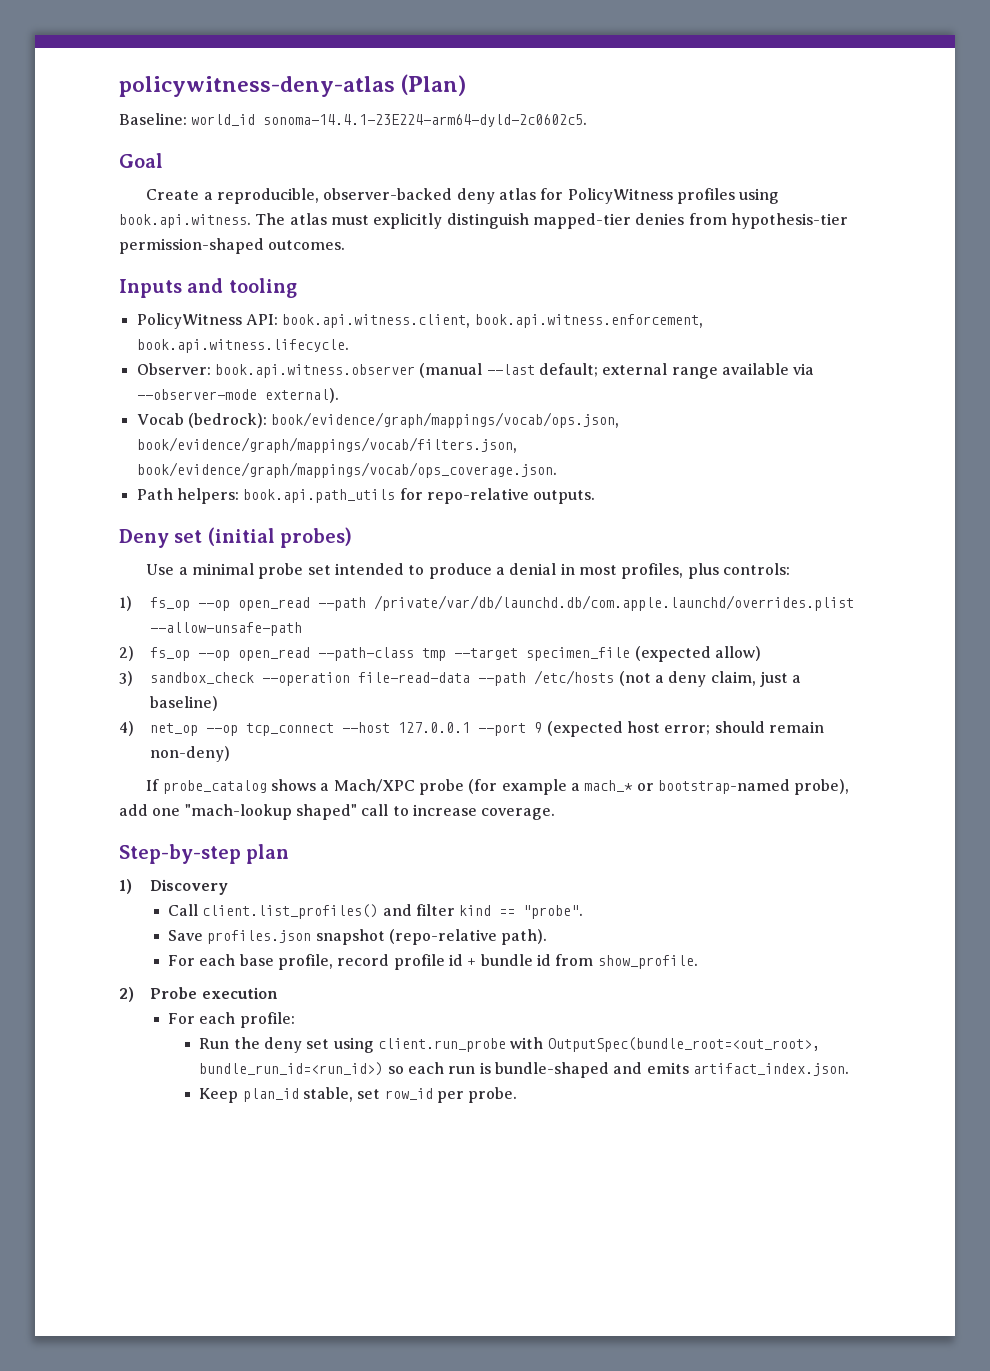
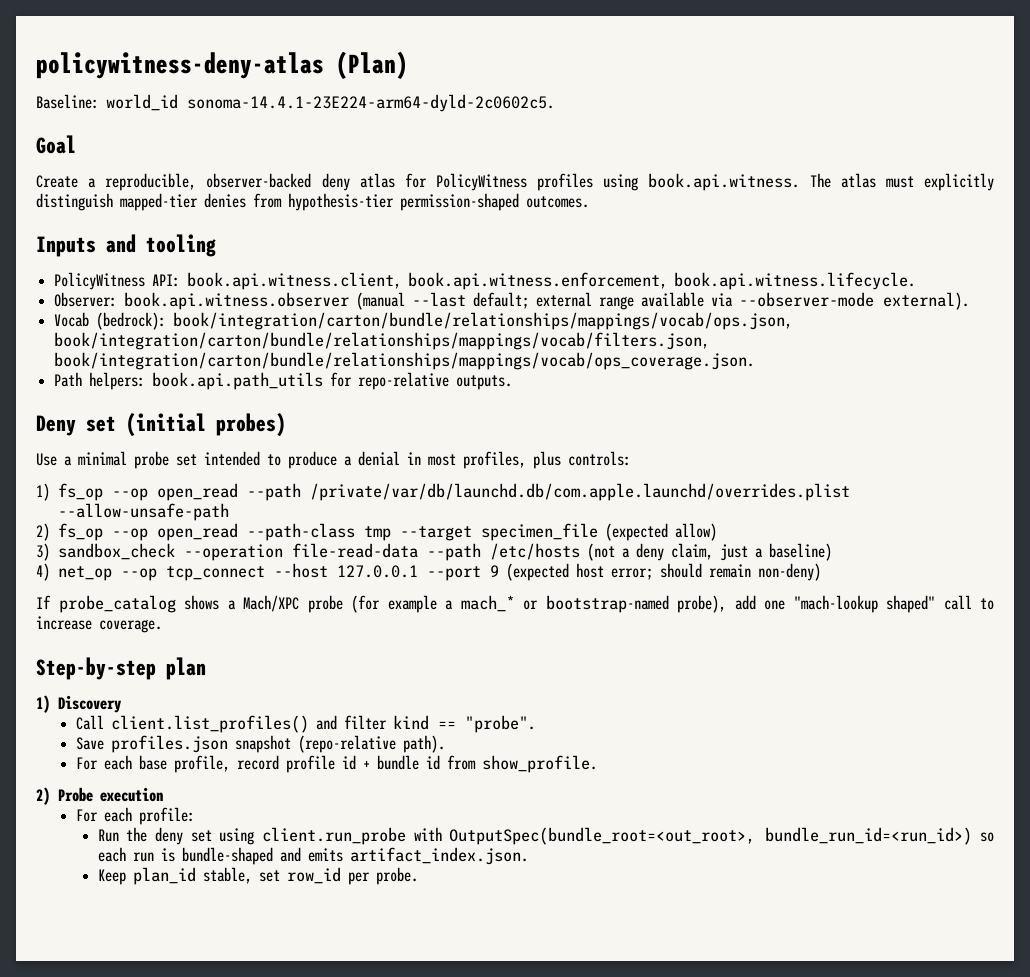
- Vocab (bedrock): book/evidence/graph/mappings/vocab/ops.json, book/evidence/graph/mappings/vocab/filters.json, book/evidence/graph/mappings/vocab/ops_coverage.json.
+ Vocab (bedrock): book/integration/carton/bundle/relationships/mappings/vocab/ops.json, book/integration/carton/bundle/relationships/mappings/vocab/filters.json, book/integration/carton/bundle/relationships/mappings/vocab/ops_coverage.json.

